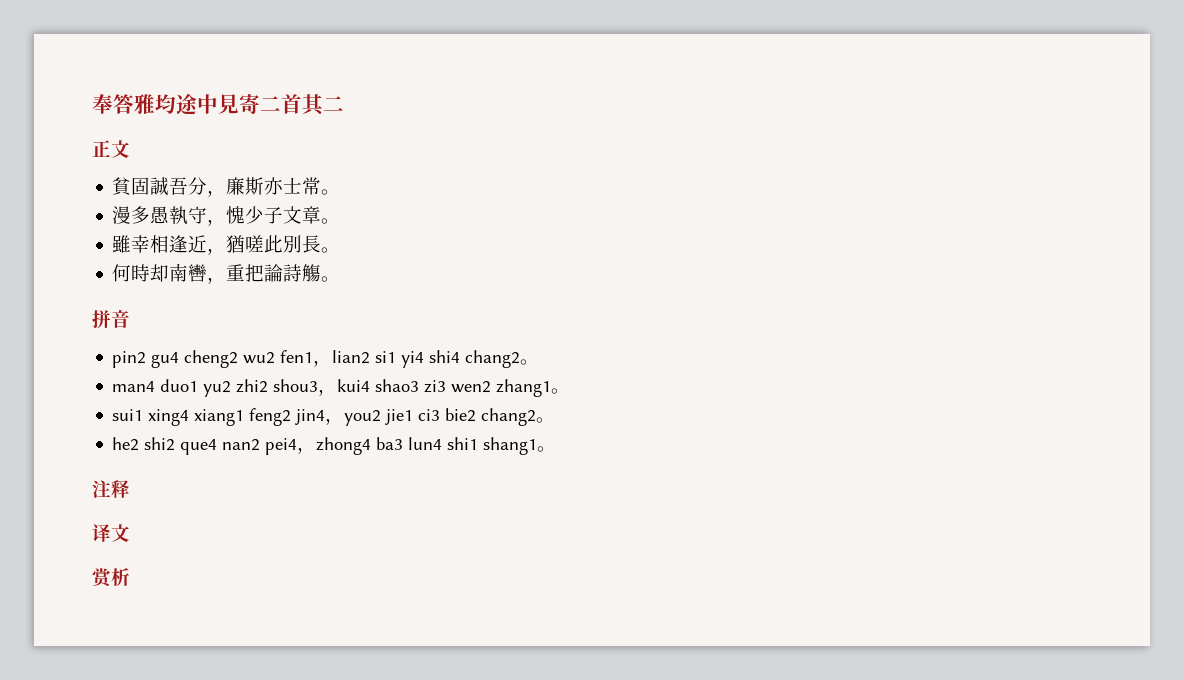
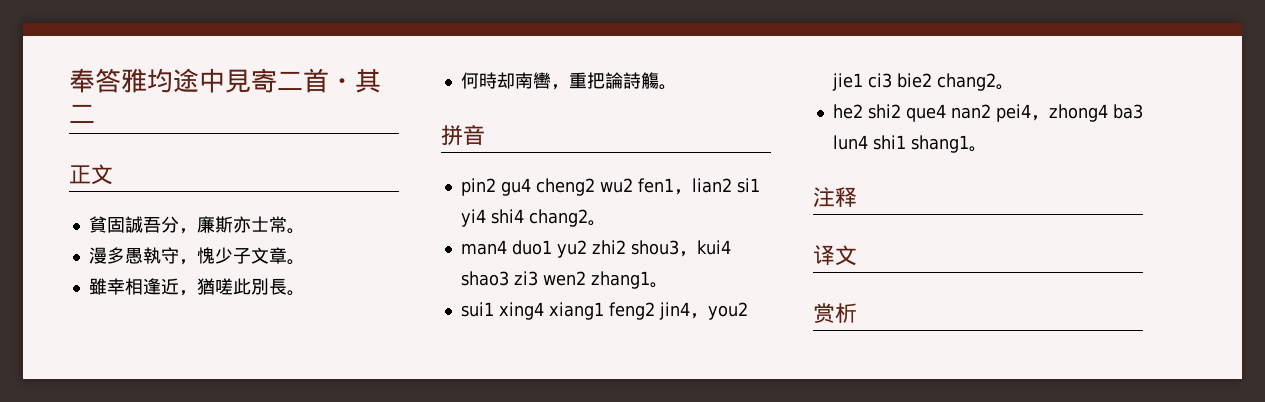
- 奉答雅均途中見寄二首其二
+ 奉答雅均途中見寄二首・其二

